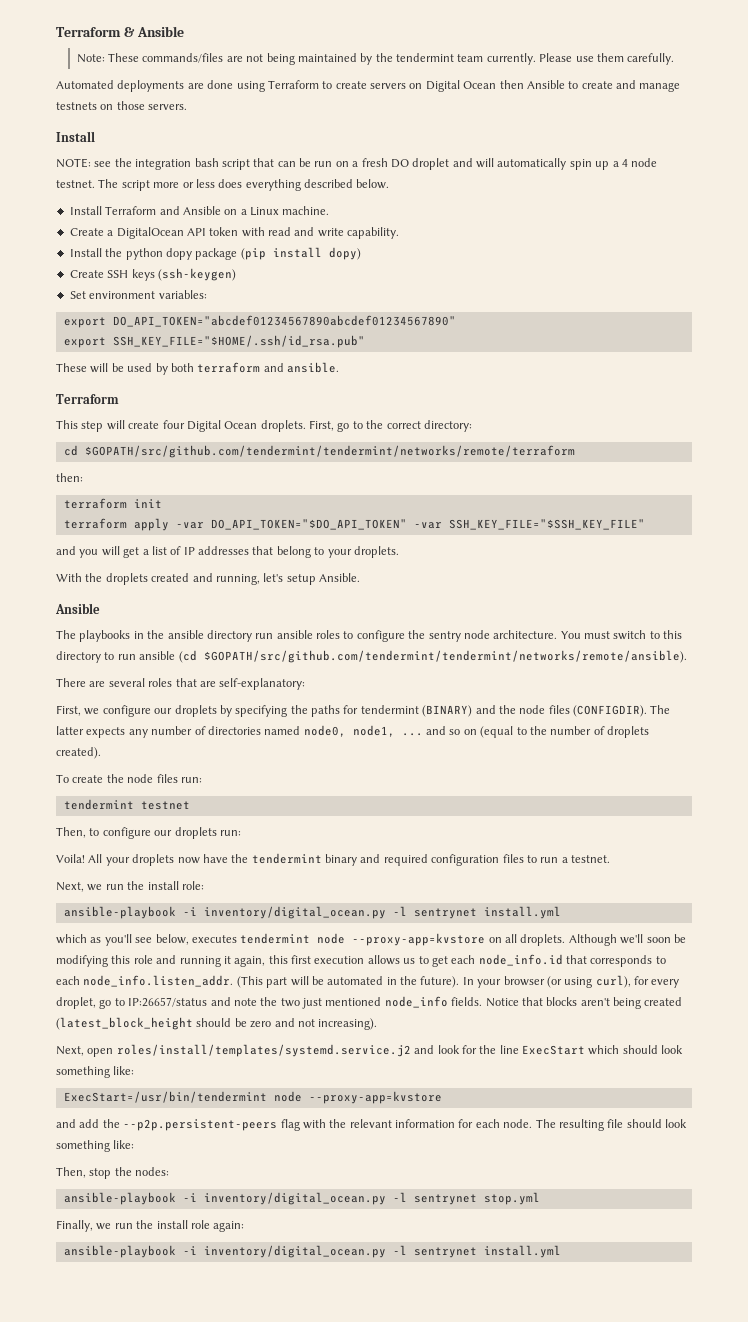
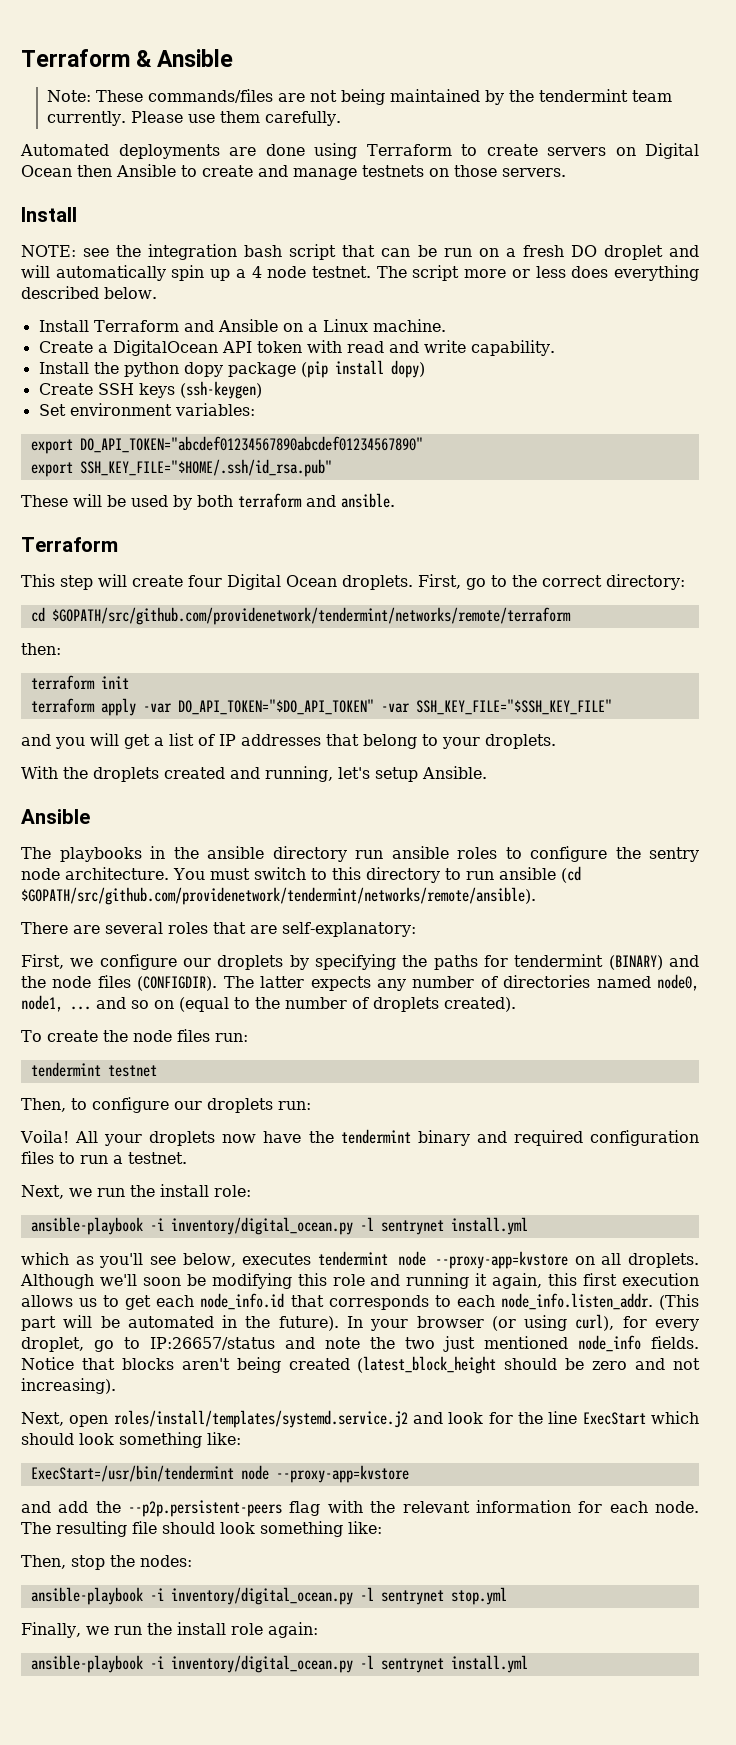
- cd $GOPATH/src/github.com/tendermint/tendermint/networks/remote/terraform
+ cd $GOPATH/src/github.com/providenetwork/tendermint/networks/remote/terraform
- You must switch to this directory to run ansible (cd $GOPATH/src/github.com/tendermint/tendermint/networks/remote/ansible).
+ You must switch to this directory to run ansible (cd $GOPATH/src/github.com/providenetwork/tendermint/networks/remote/ansible).

